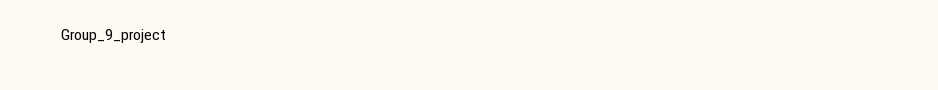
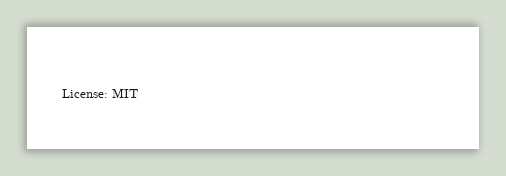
- Group_9_project
+ License: MIT

